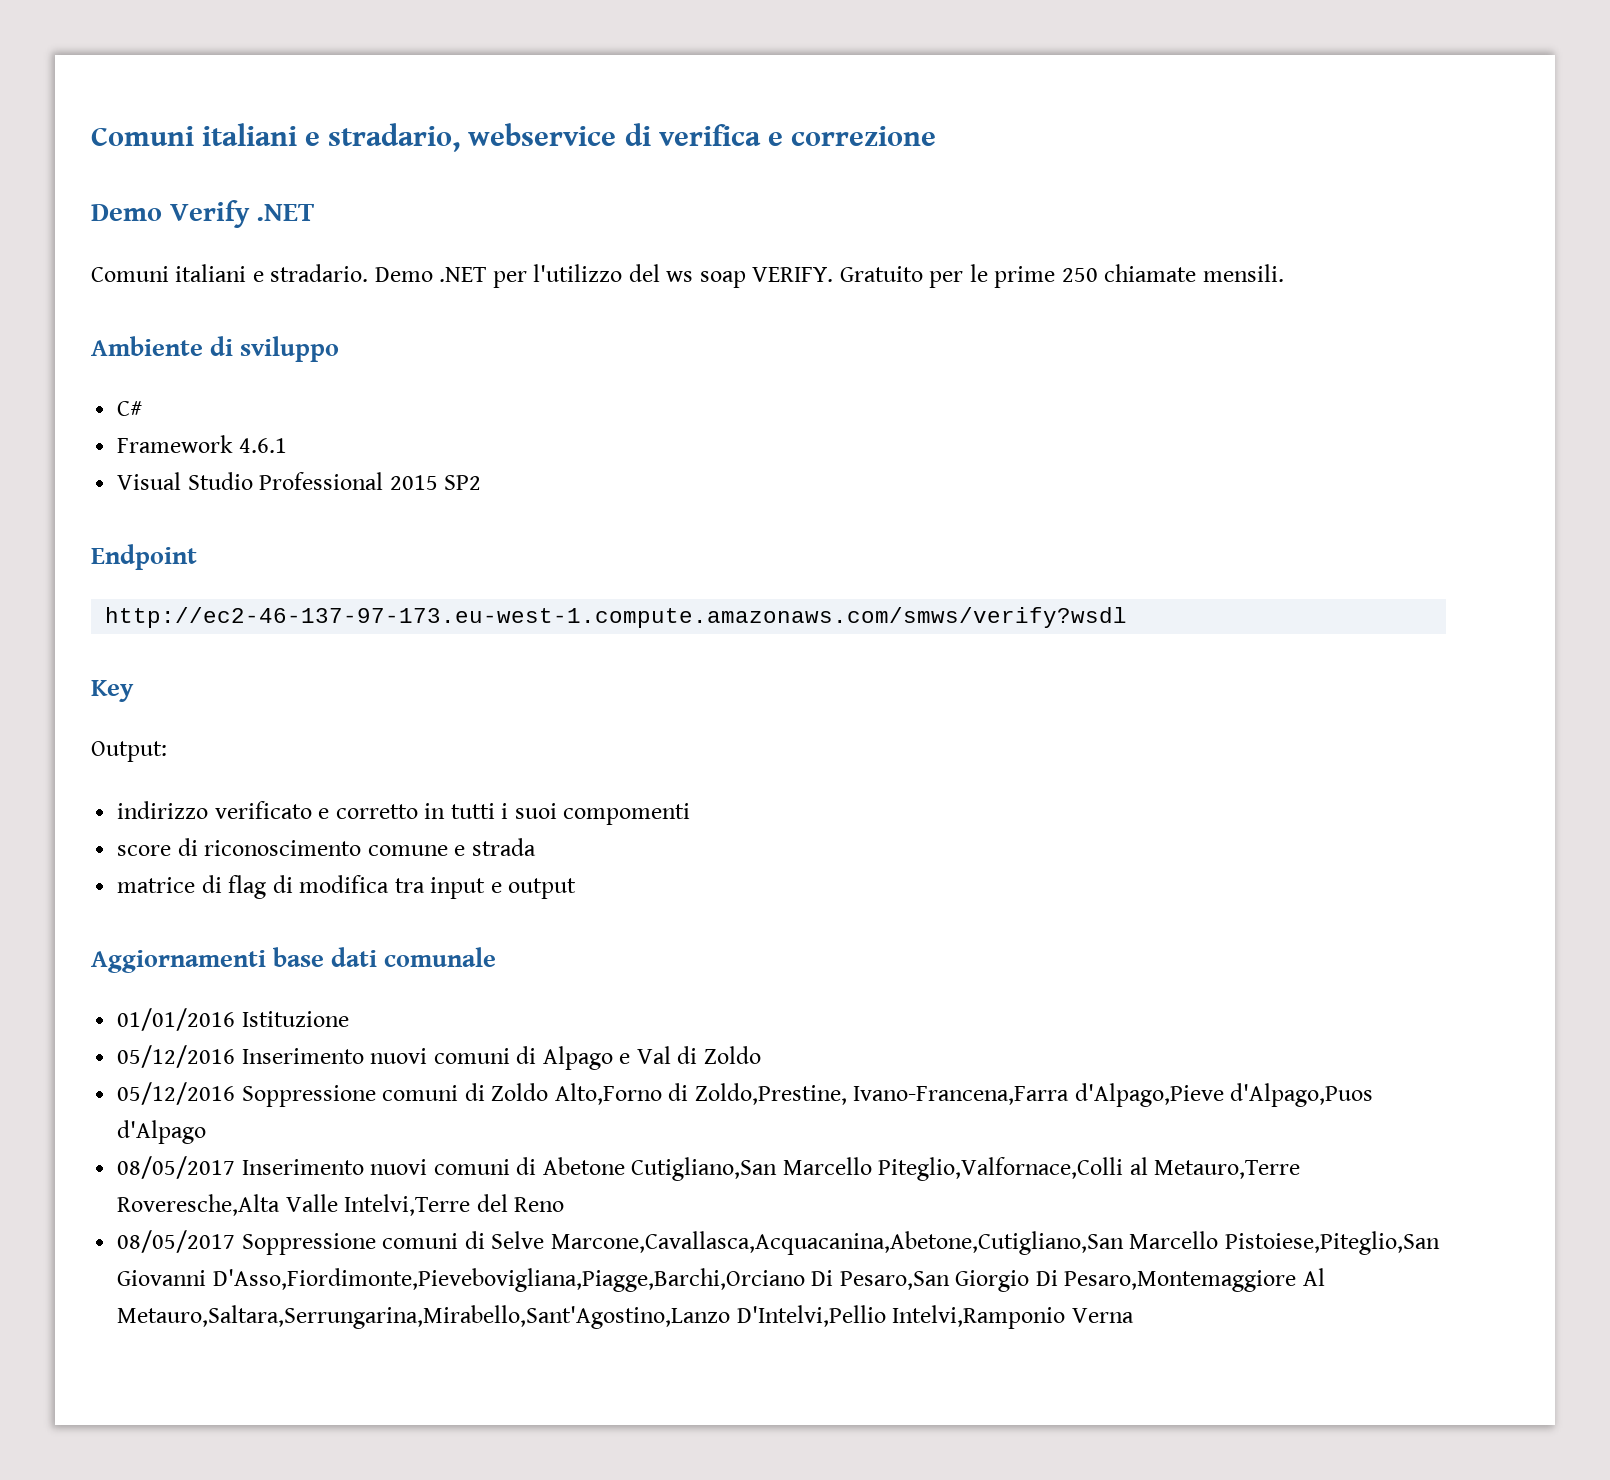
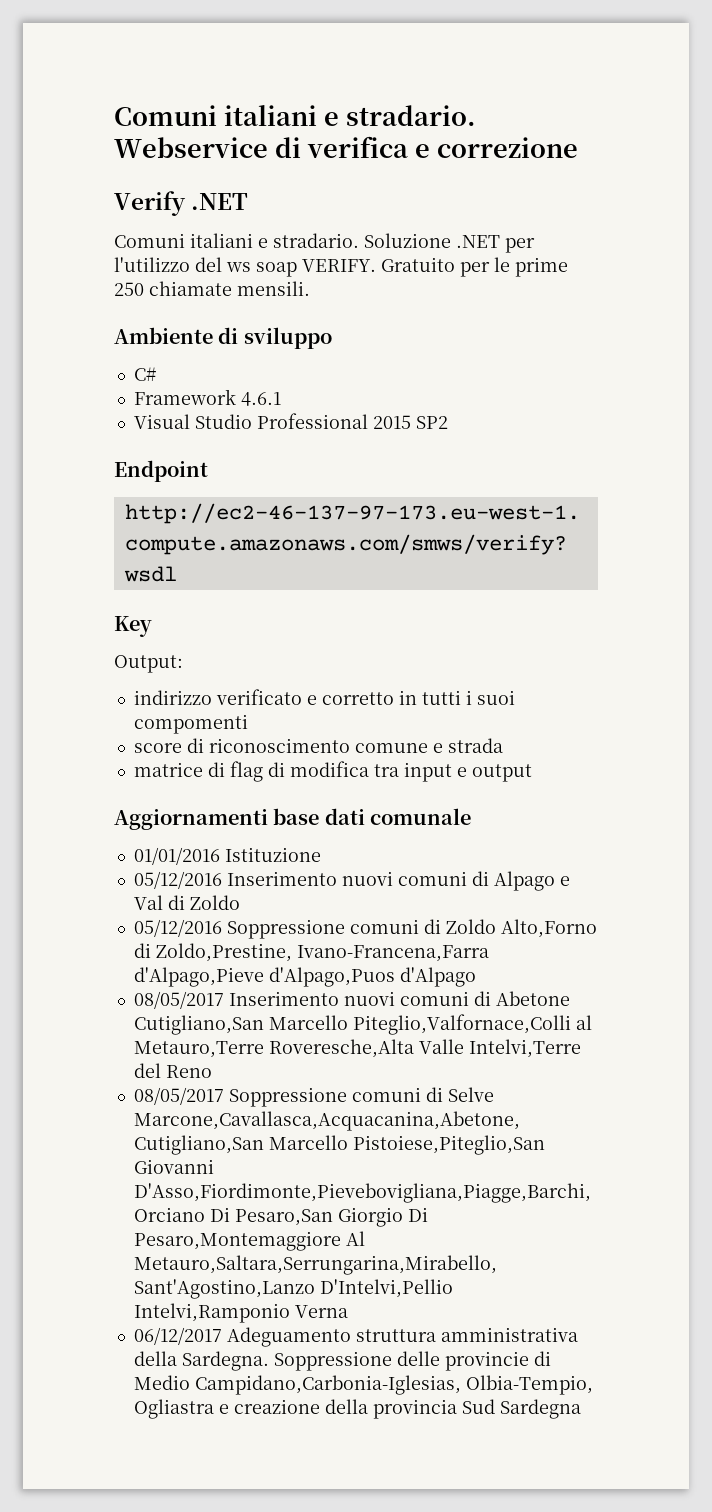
- Comuni italiani e stradario, webservice di verifica e correzione
+ Comuni italiani e stradario. Webservice di verifica e correzione
- Demo Verify .NET
+ Verify .NET
- Demo .NET per l'utilizzo del ws soap VERIFY.
+ Soluzione .NET per l'utilizzo del ws soap VERIFY.
+ 06/12/2017 Adeguamento struttura amministrativa della Sardegna. Soppressione delle provincie di Medio Campidano,Carbonia-Iglesias, Olbia-Tempio, Ogliastra e creazione della provincia Sud Sardegna

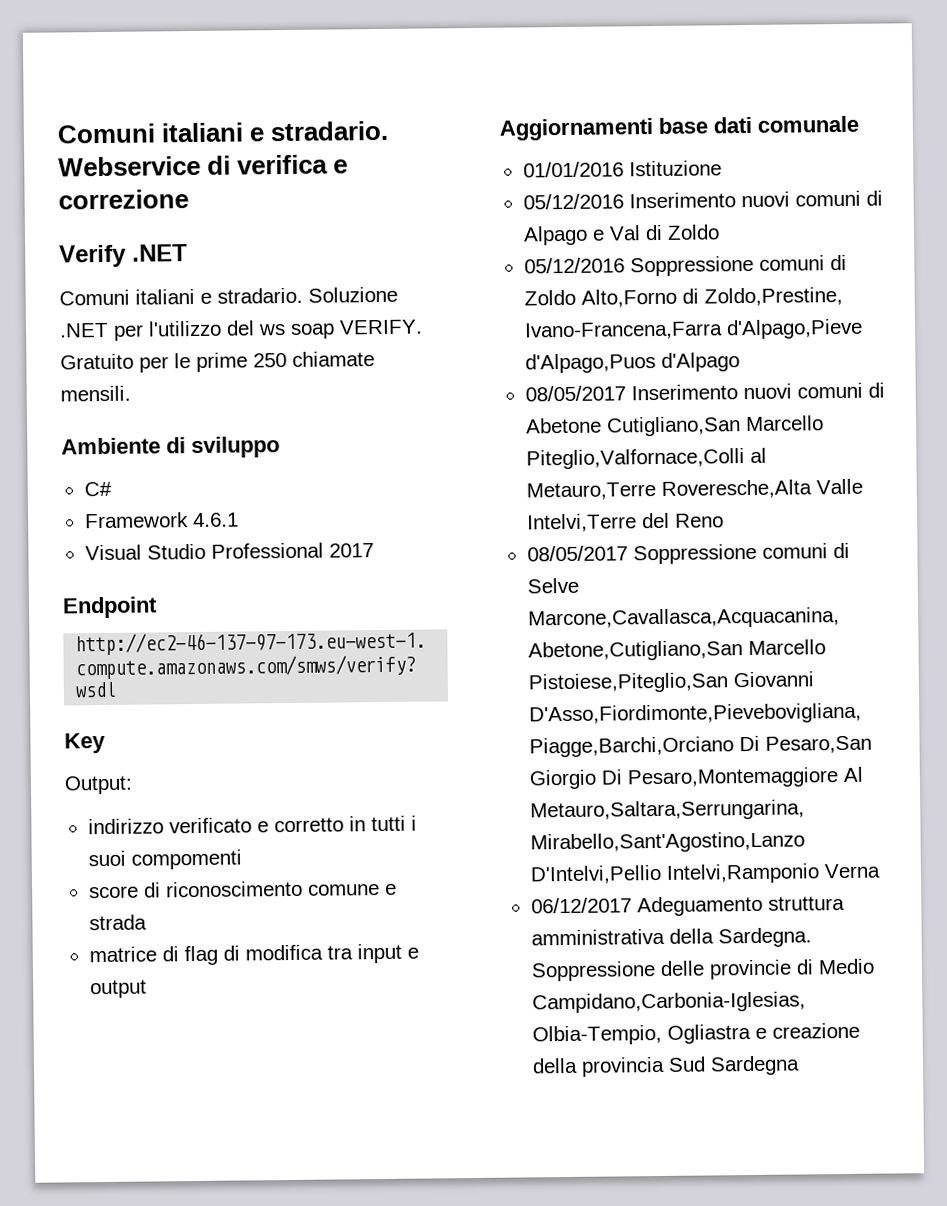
- Visual Studio Professional 2015 SP2
+ Visual Studio Professional 2017

